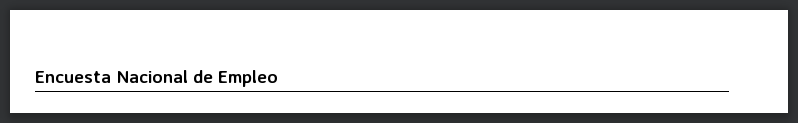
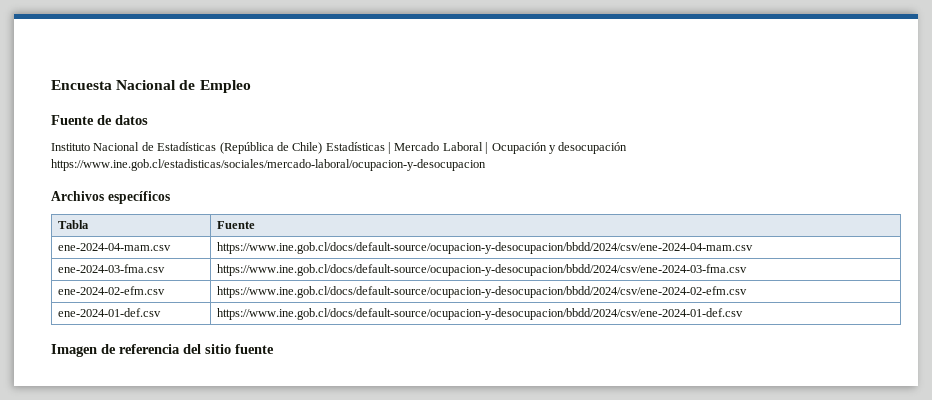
+ Fuente de datos
+ Instituto Nacional de Estadísticas (República de Chile) Estadísticas | Mercado Laboral | Ocupación y desocupación https://www.ine.gob.cl/estadisticas/sociales/mercado-laboral/ocupacion-y-desocupacion
+ Archivos específicos
+ Tabla | Fuente
+ ene-2024-04-mam.csv | https://www.ine.gob.cl/docs/default-source/ocupacion-y-desocupacion/bbdd/2024/csv/ene-2024-04-mam.csv
+ ene-2024-03-fma.csv | https://www.ine.gob.cl/docs/default-source/ocupacion-y-desocupacion/bbdd/2024/csv/ene-2024-03-fma.csv
+ ene-2024-02-efm.csv | https://www.ine.gob.cl/docs/default-source/ocupacion-y-desocupacion/bbdd/2024/csv/ene-2024-02-efm.csv
+ ene-2024-01-def.csv | https://www.ine.gob.cl/docs/default-source/ocupacion-y-desocupacion/bbdd/2024/csv/ene-2024-01-def.csv
+ Imagen de referencia del sitio fuente

